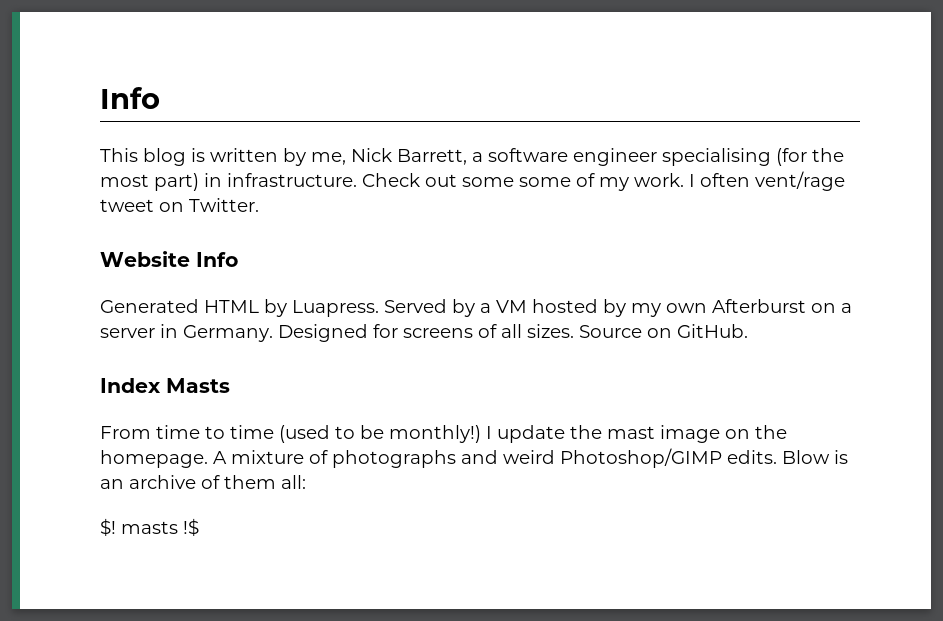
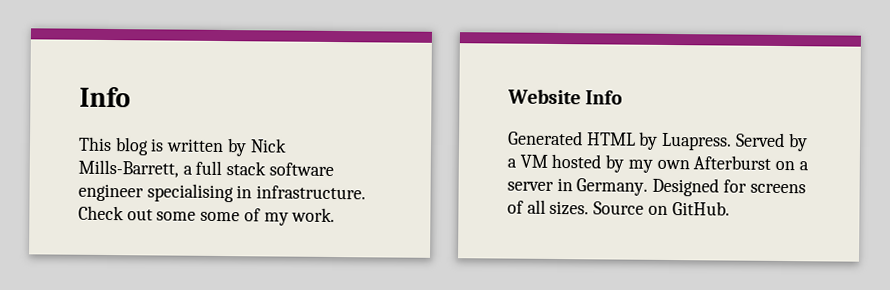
- This blog is written by me, Nick Barrett, a software engineer specialising (for the most part) in infrastructure.
+ This blog is written by Nick Mills-Barrett, a full stack software engineer specialising in infrastructure.
- I often vent/rage tweet on Twitter.
- Index Masts
- From time to time (used to be monthly!) I update the mast image on the homepage. A mixture of photographs and weird Photoshop/GIMP edits. Blow is an archive of them all:
- $! masts !$

